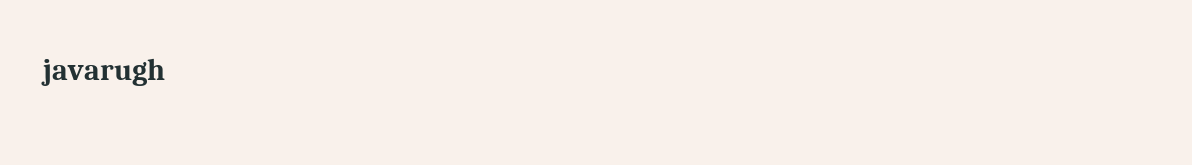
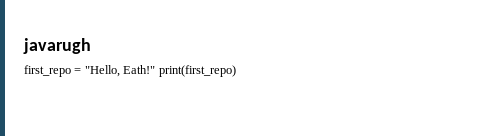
+ first_repo = "Hello, Eath!" print(first_repo)

